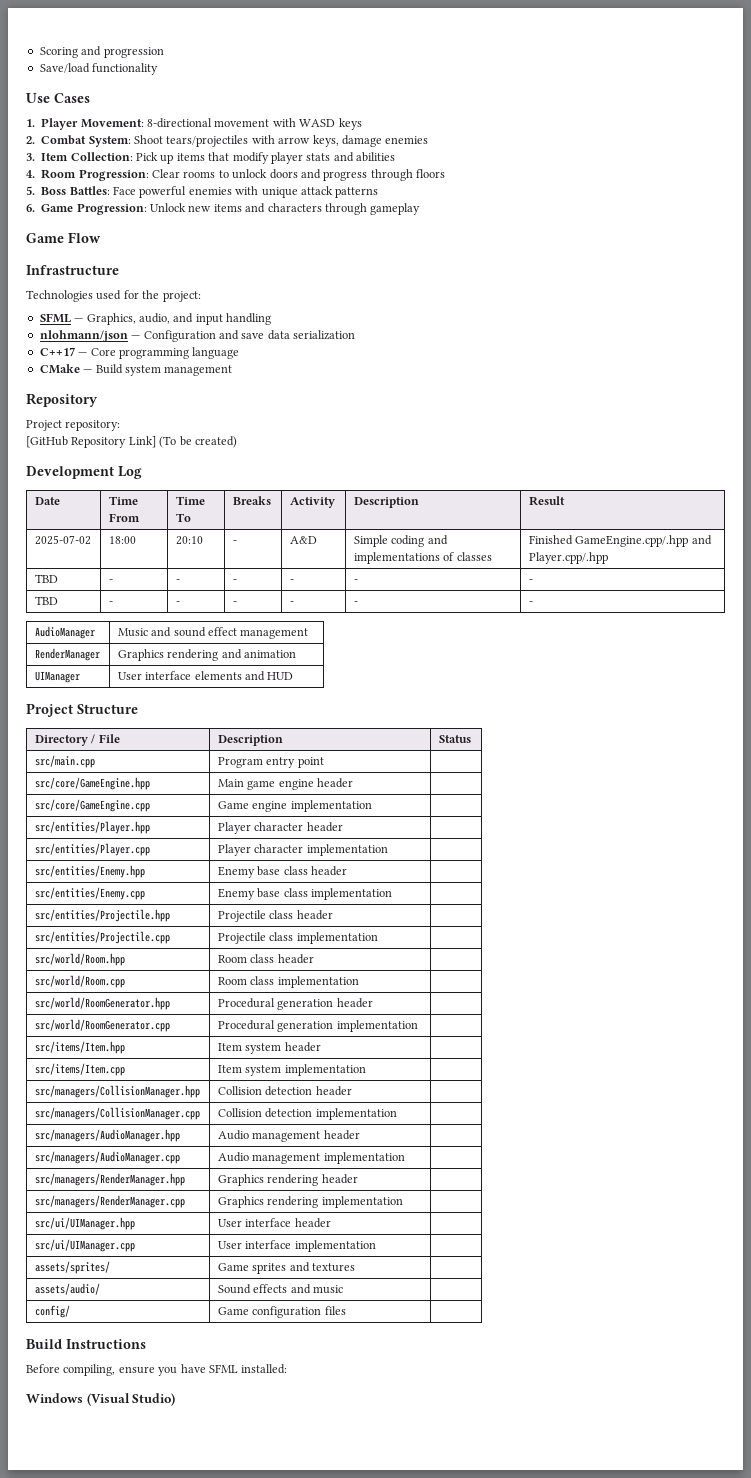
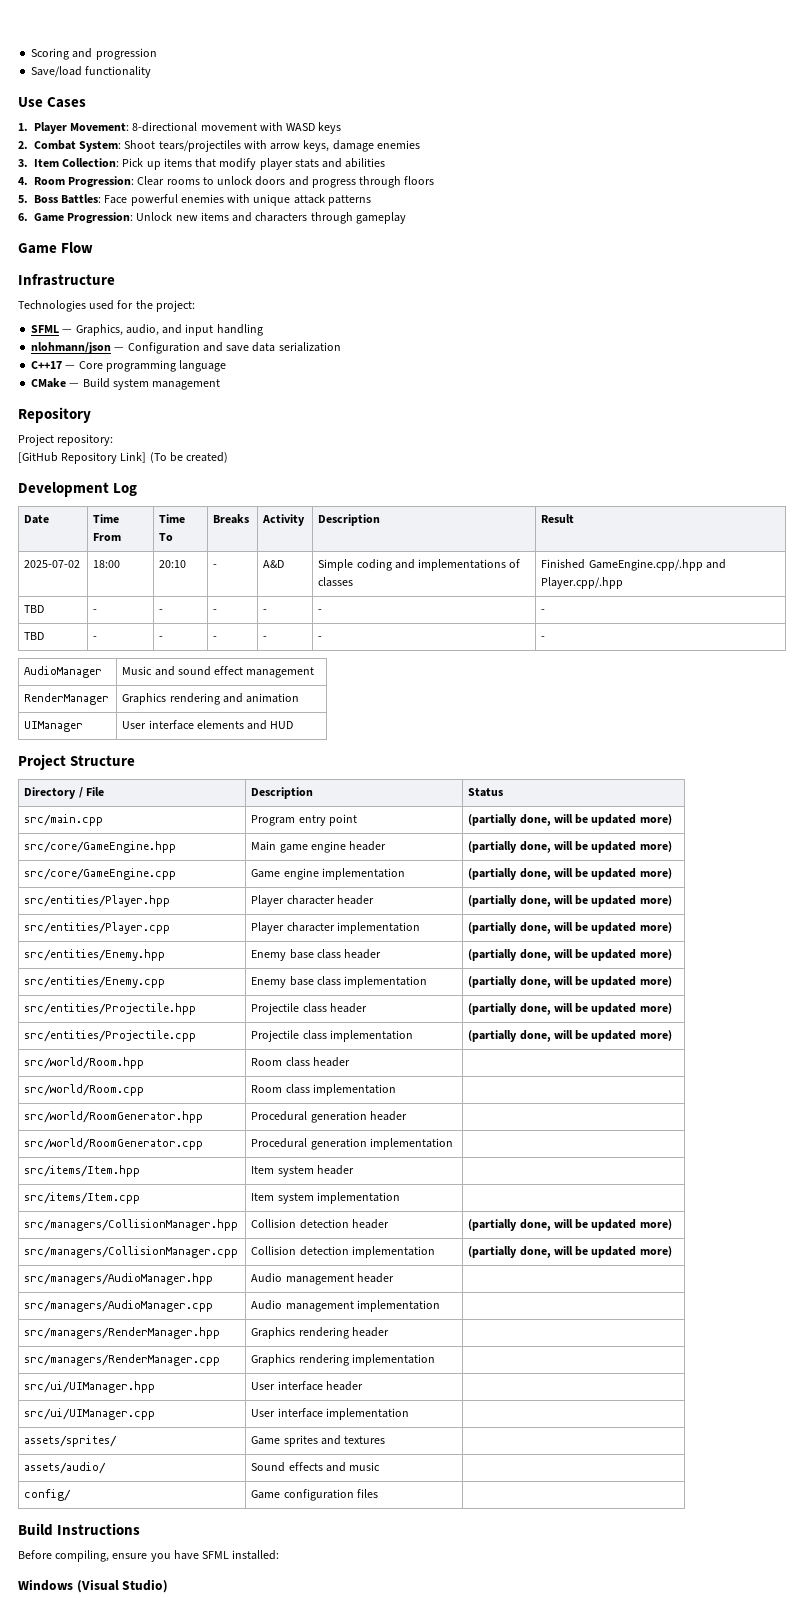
- src/main.cpp | Program entry point |
+ src/main.cpp | Program entry point | (partially done, will be updated more)
- src/core/GameEngine.hpp | Main game engine header |
- src/core/GameEngine.cpp | Game engine implementation |
- src/entities/Player.hpp | Player character header |
- src/entities/Player.cpp | Player character implementation |
+ src/core/GameEngine.hpp | Main game engine header | (partially done, will be updated more)
+ src/core/GameEngine.cpp | Game engine implementation | (partially done, will be updated more)
+ src/entities/Player.hpp | Player character header | (partially done, will be updated more)
+ src/entities/Player.cpp | Player character implementation | (partially done, will be updated more)
- src/entities/Enemy.hpp | Enemy base class header |
+ src/entities/Enemy.hpp | Enemy base class header | (partially done, will be updated more)
- src/entities/Enemy.cpp | Enemy base class implementation |
- src/entities/Projectile.hpp | Projectile class header |
- src/entities/Projectile.cpp | Projectile class implementation |
+ src/entities/Enemy.cpp | Enemy base class implementation | (partially done, will be updated more)
+ src/entities/Projectile.hpp | Projectile class header | (partially done, will be updated more)
+ src/entities/Projectile.cpp | Projectile class implementation | (partially done, will be updated more)
- src/managers/CollisionManager.hpp | Collision detection header |
- src/managers/CollisionManager.cpp | Collision detection implementation |
+ src/managers/CollisionManager.hpp | Collision detection header | (partially done, will be updated more)
+ src/managers/CollisionManager.cpp | Collision detection implementation | (partially done, will be updated more)

